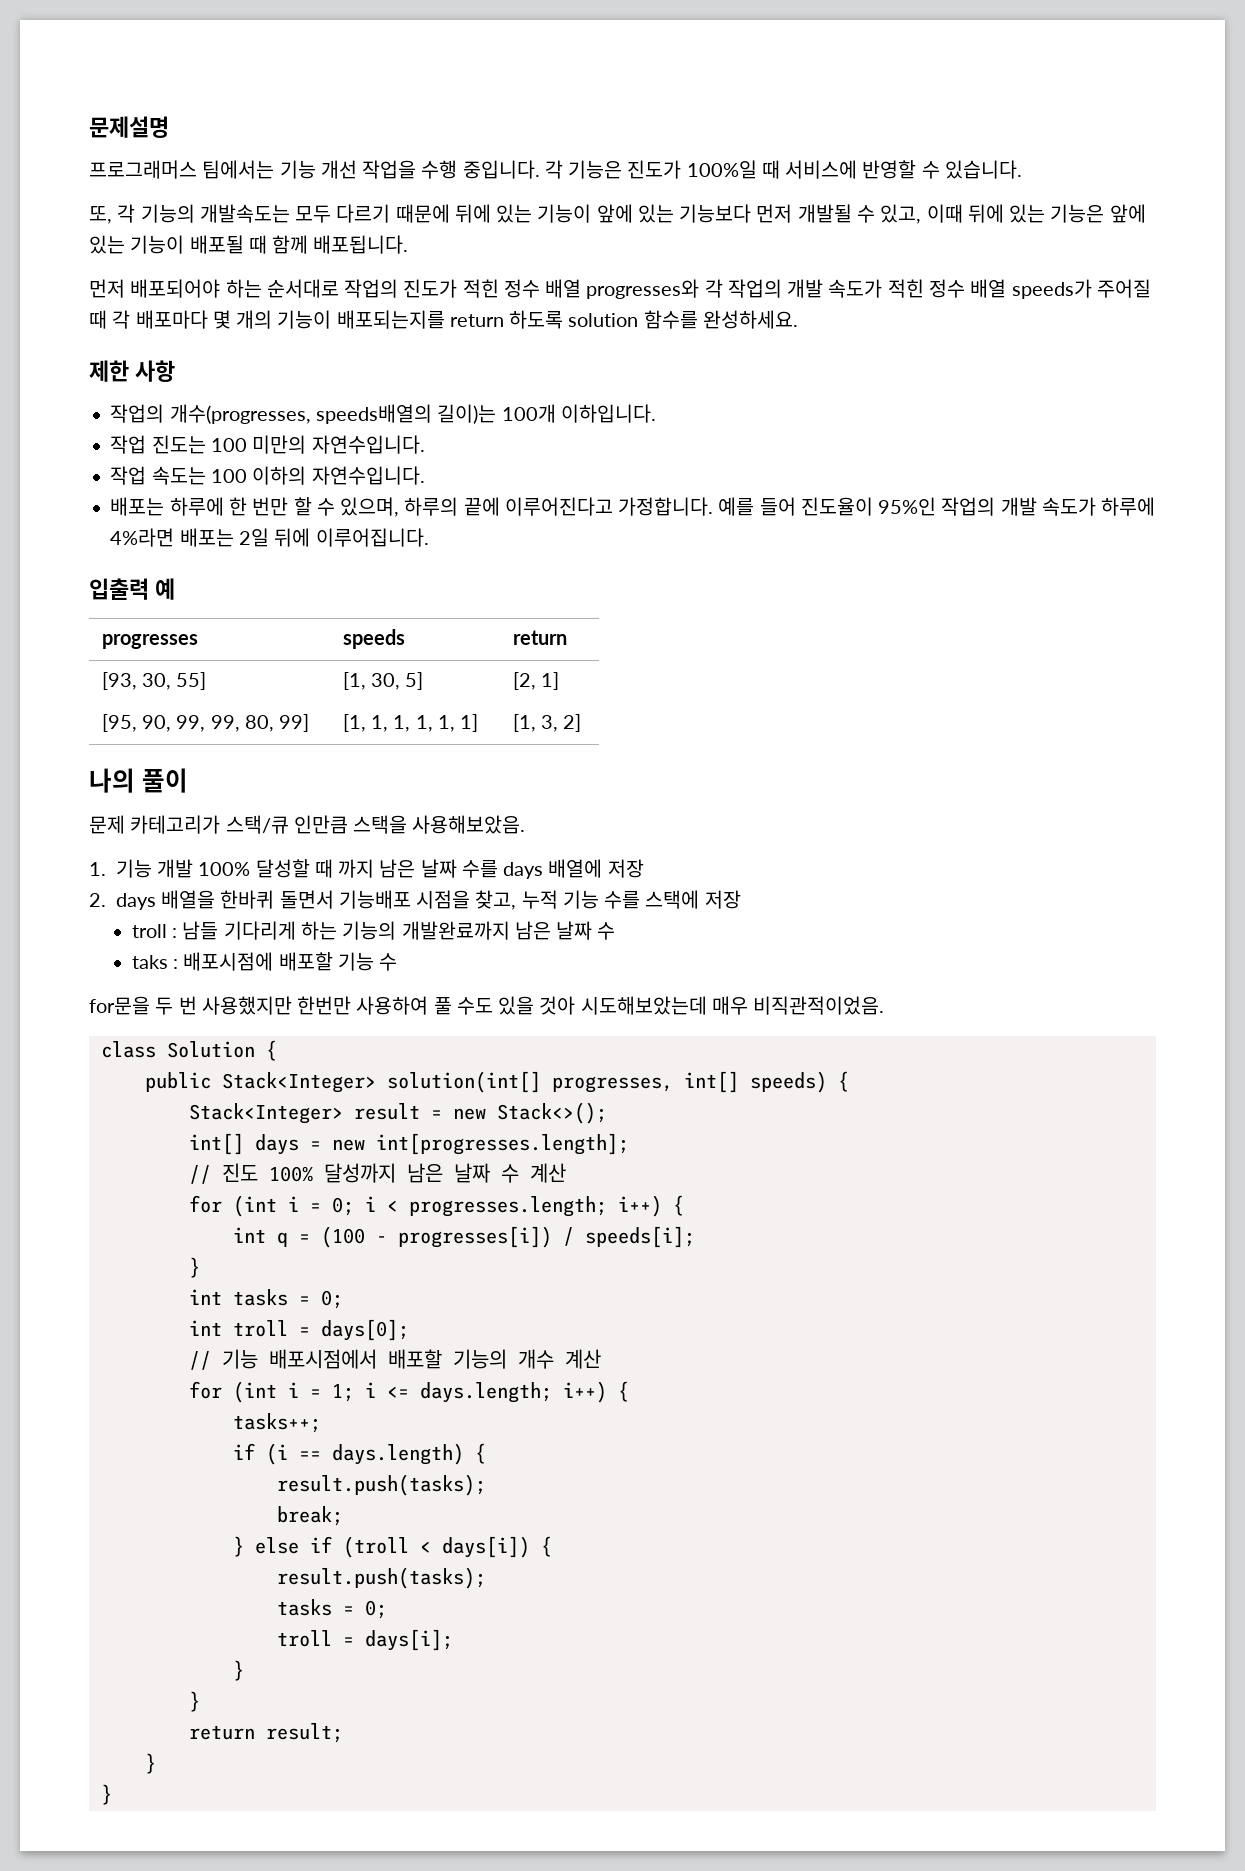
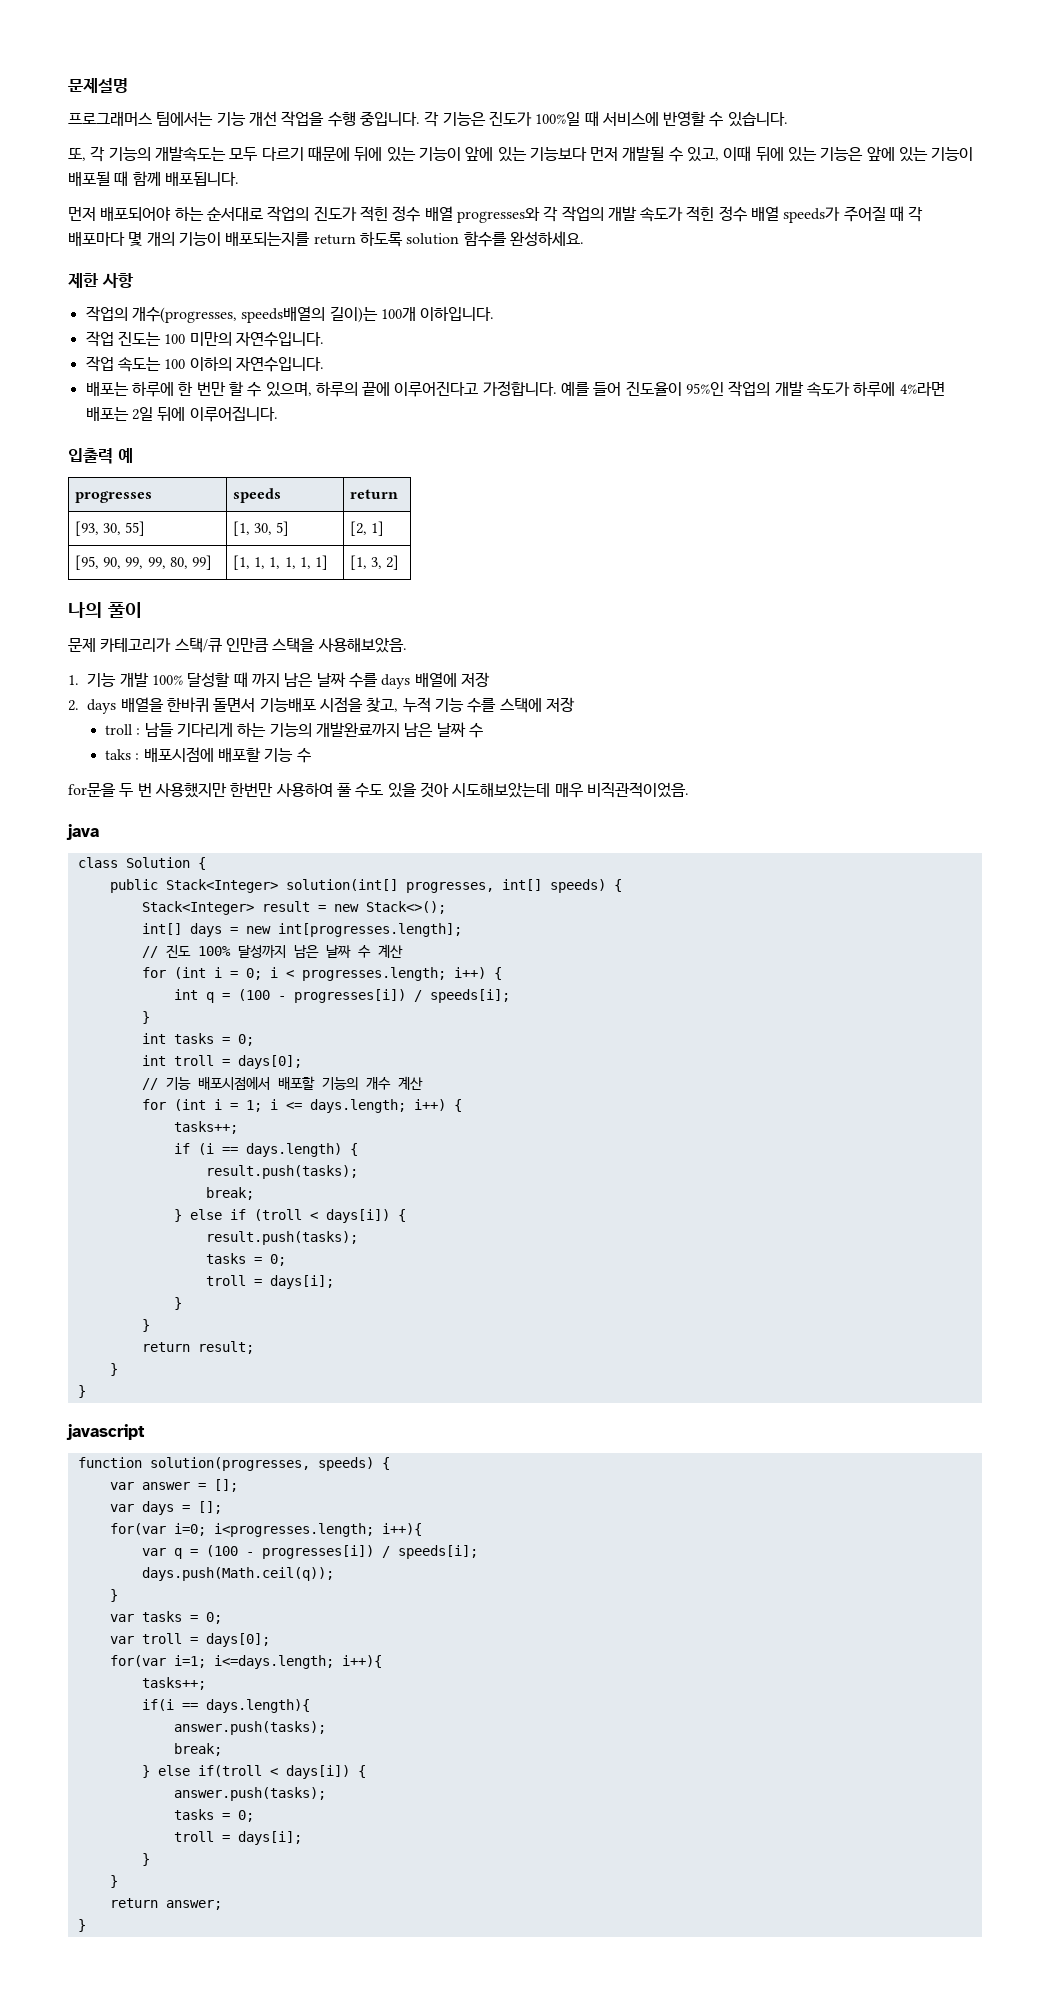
+ java
+ javascript
+ function solution(progresses, speeds) {
+ var answer = [];
+ var days = [];
+ for(var i=0; i<progresses.length; i++){
+ var q = (100 - progresses[i]) / speeds[i];
+ days.push(Math.ceil(q));
+ }
+ var tasks = 0;
+ var troll = days[0];
+ for(var i=1; i<=days.length; i++){
+ tasks++;
+ if(i == days.length){
+ answer.push(tasks);
+ break;
+ } else if(troll < days[i]) {
+ answer.push(tasks);
+ tasks = 0;
+ troll = days[i];
+ }
+ }
+ return answer;
+ }

